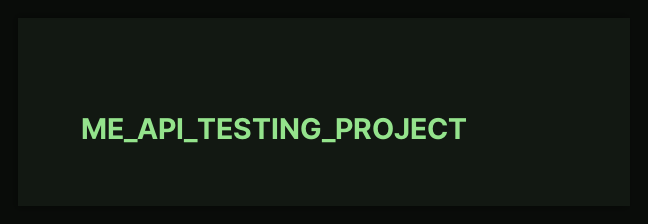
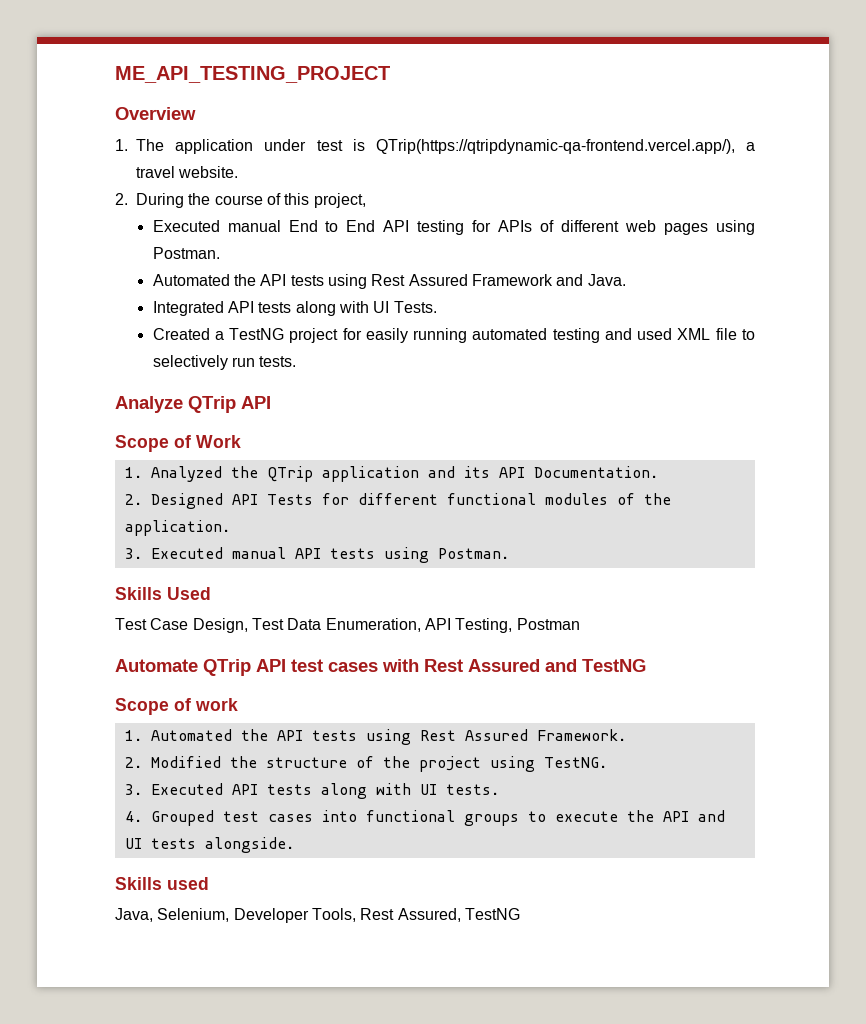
+ Overview
+ 1. The application under test is QTrip(https://qtripdynamic-qa-frontend.vercel.app/), a travel website.
+ 2. During the course of this project,
+ Executed manual End to End API testing for APIs of different web pages using Postman.
+ Automated the API tests using Rest Assured Framework and Java.
+ Integrated API tests along with UI Tests.
+ Created a TestNG project for easily running automated testing and used XML file to selectively run tests.
+ Analyze QTrip API
+ Scope of Work
+ 1. Analyzed the QTrip application and its API Documentation.
+ 2. Designed API Tests for different functional modules of the application.
+ 3. Executed manual API tests using Postman.
+ Skills Used
+ Test Case Design, Test Data Enumeration, API Testing, Postman
+ Automate QTrip API test cases with Rest Assured and TestNG
+ Scope of work
+ 1. Automated the API tests using Rest Assured Framework.
+ 2. Modified the structure of the project using TestNG.
+ 3. Executed API tests along with UI tests.
+ 4. Grouped test cases into functional groups to execute the API and UI tests alongside.
+ Skills used
+ Java, Selenium, Developer Tools, Rest Assured, TestNG

